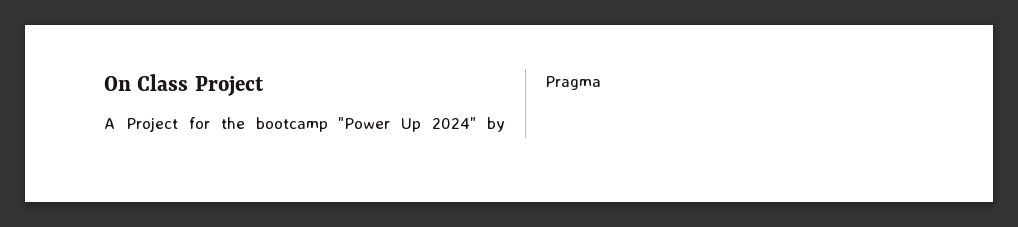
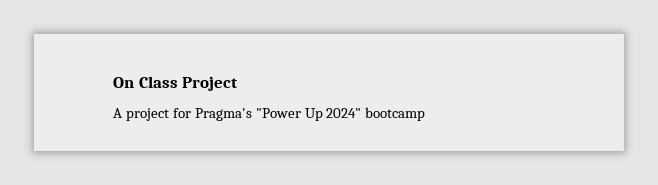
- A Project for the bootcamp "Power Up 2024" by Pragma
+ A project for Pragma's "Power Up 2024" bootcamp

